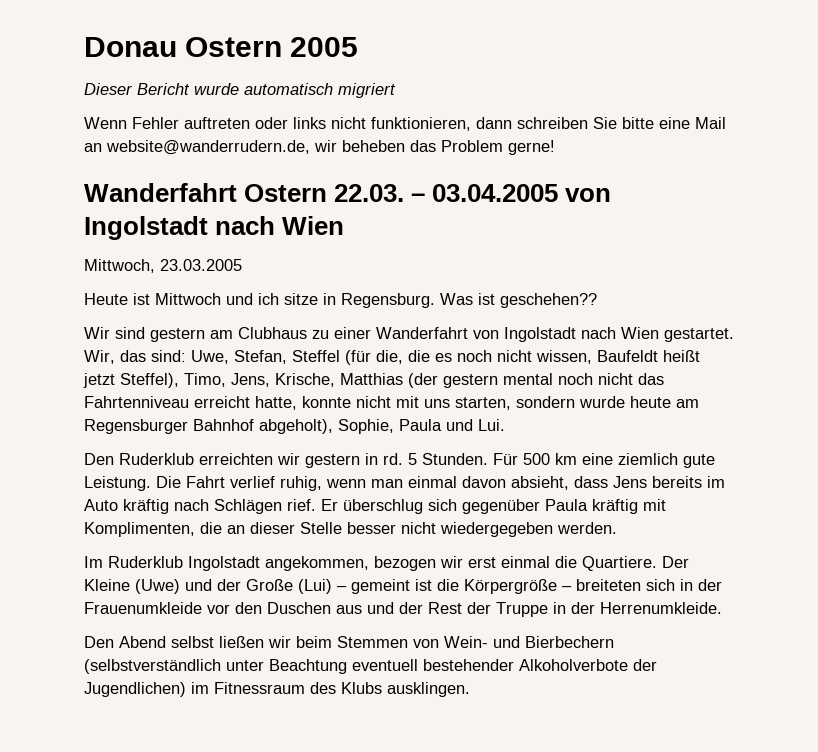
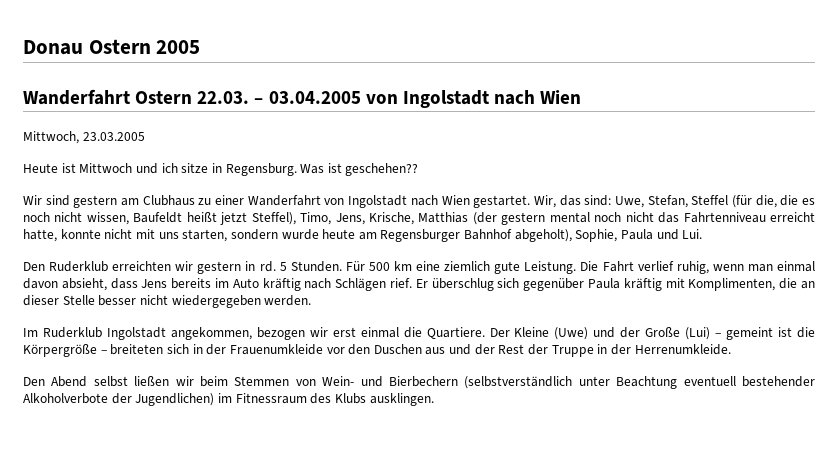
- Dieser Bericht wurde automatisch migriert
- Wenn Fehler auftreten oder links nicht funktionieren, dann schreiben Sie bitte eine Mail an website@wanderrudern.de, wir beheben das Problem gerne!

